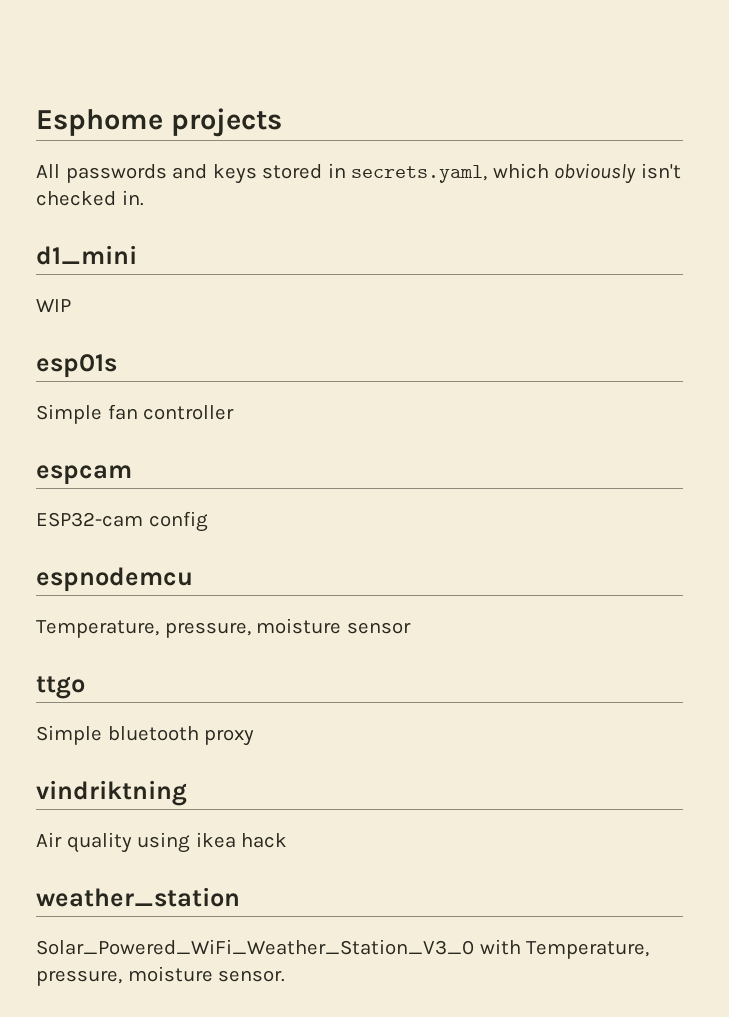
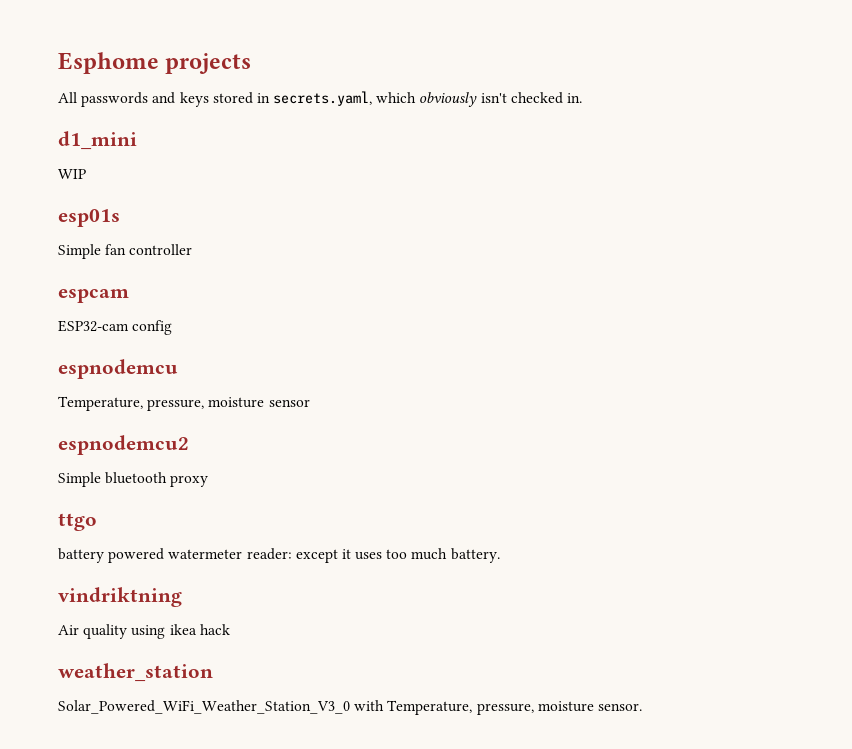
- ttgo
+ espnodemcu2
+ ttgo
+ battery powered watermeter reader: except it uses too much battery.

